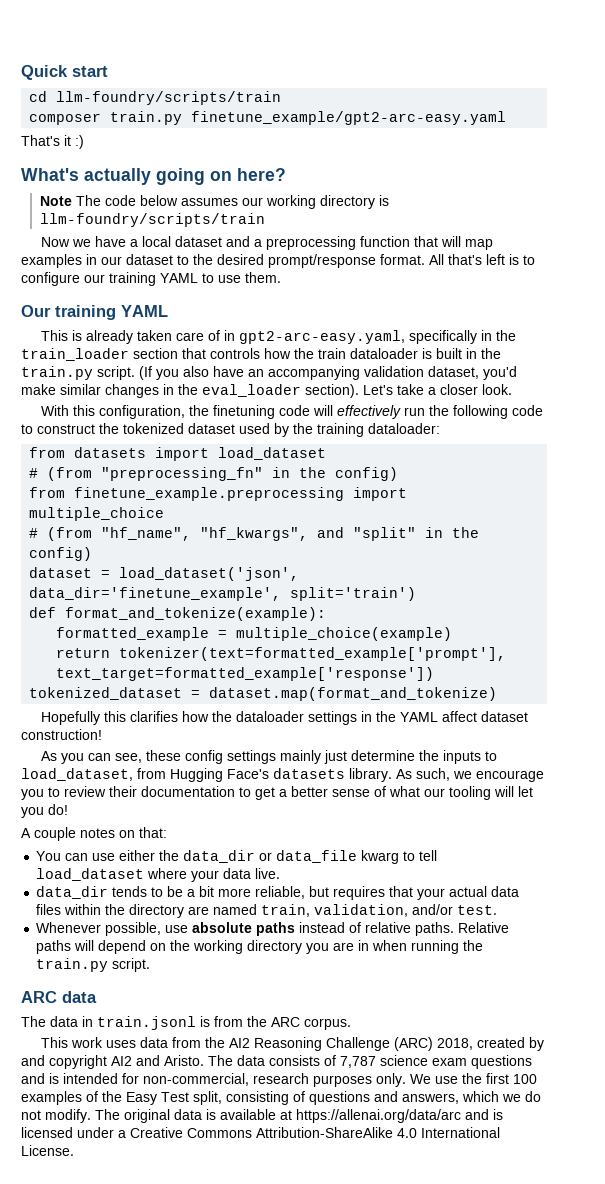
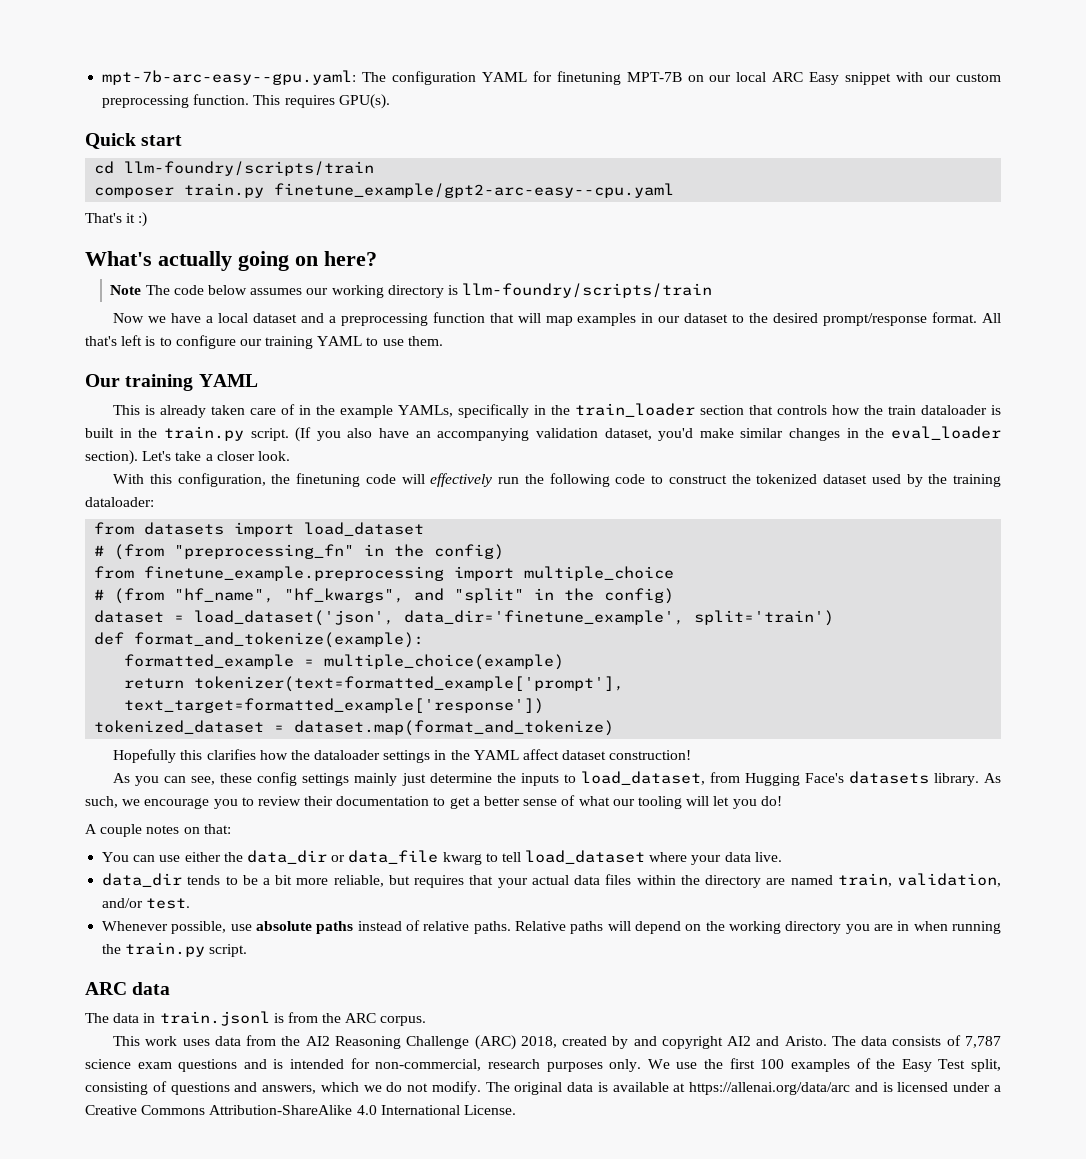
+ mpt-7b-arc-easy--gpu.yaml: The configuration YAML for finetuning MPT-7B on our local ARC Easy snippet with our custom preprocessing function. This requires GPU(s).
- composer train.py finetune_example/gpt2-arc-easy.yaml
+ composer train.py finetune_example/gpt2-arc-easy--cpu.yaml
- This is already taken care of in gpt2-arc-easy.yaml, specifically in the train_loader section that controls how the train dataloader is built in the train.py script.
+ This is already taken care of in the example YAMLs, specifically in the train_loader section that controls how the train dataloader is built in the train.py script.

